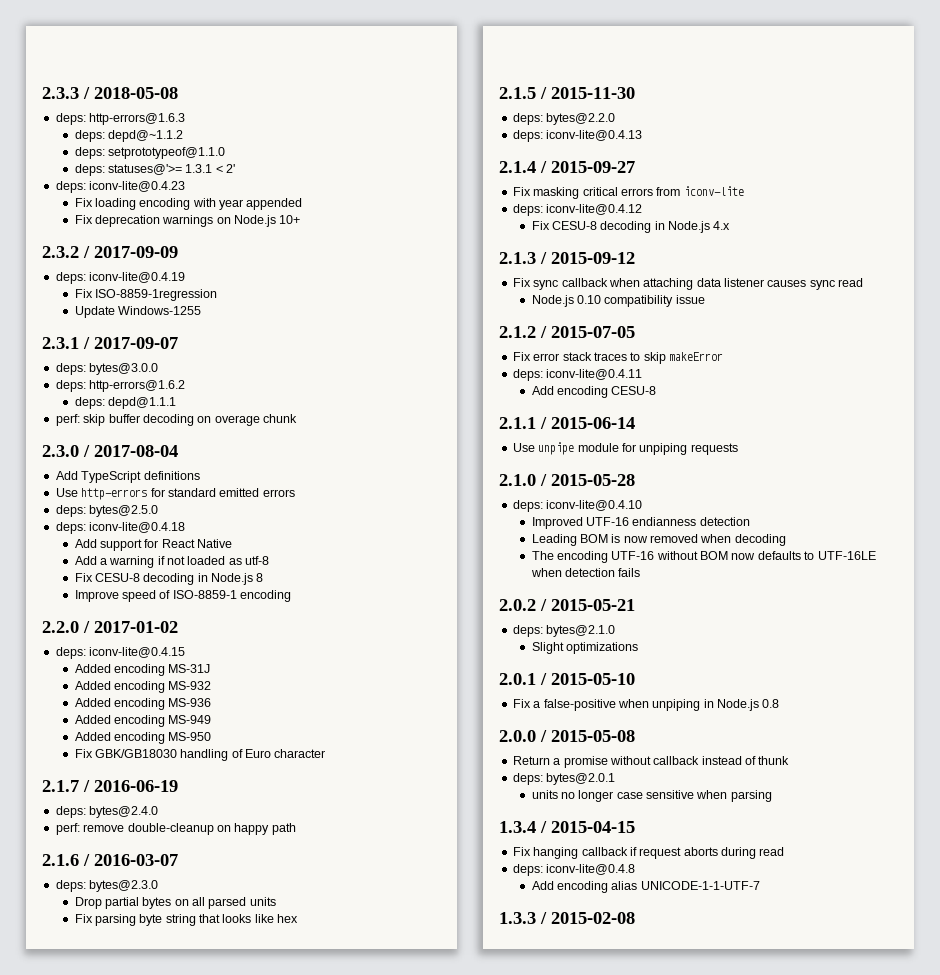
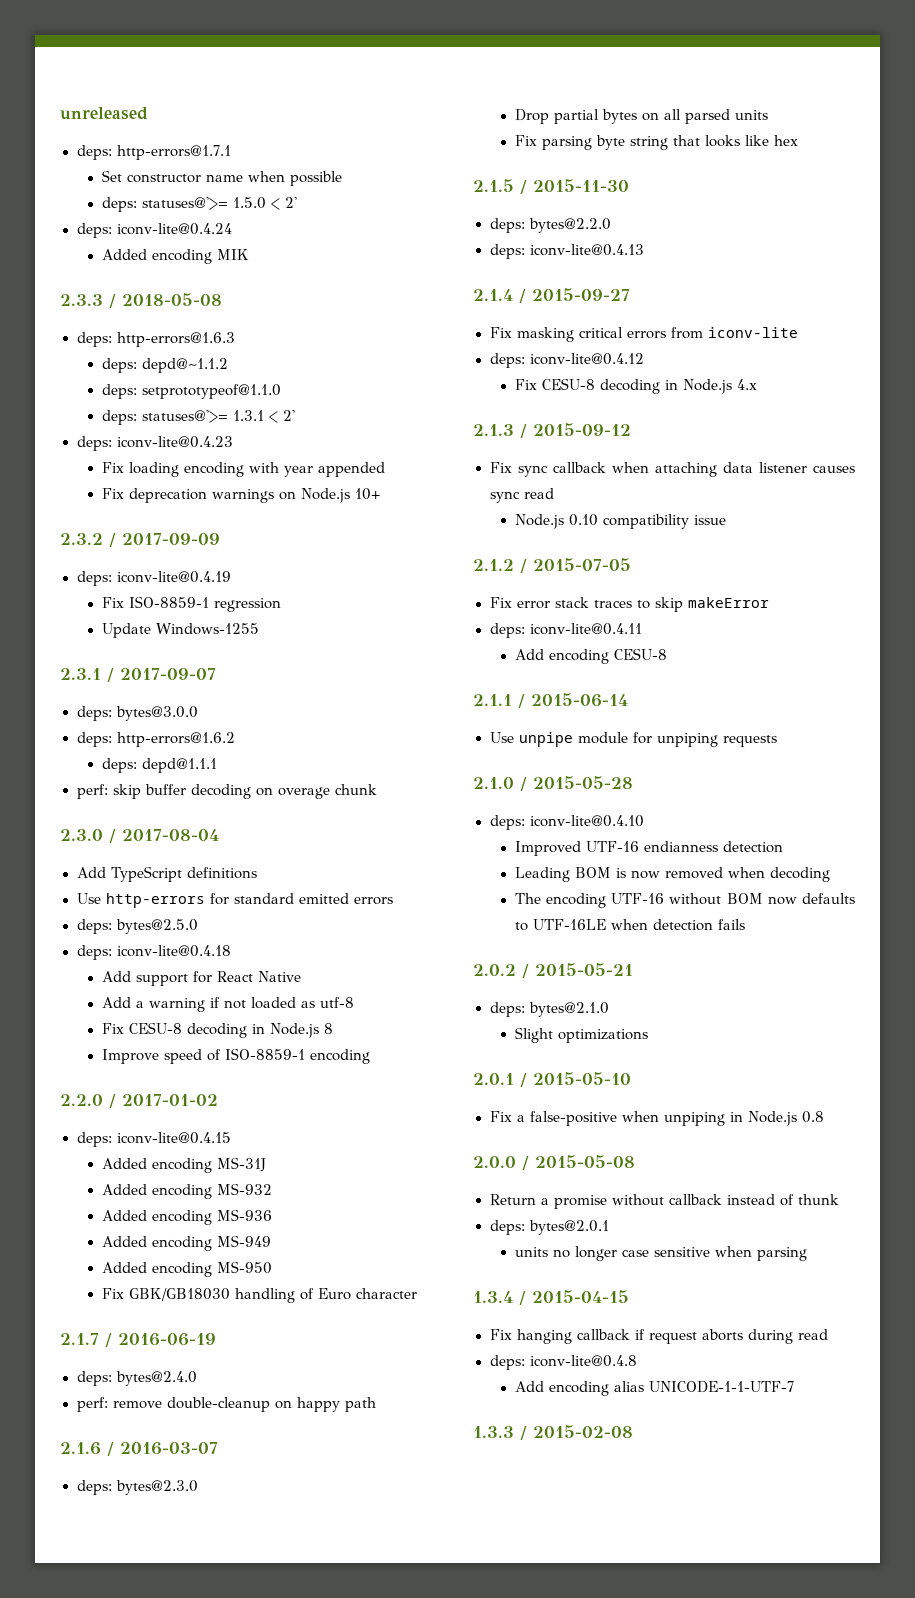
+ unreleased
+ deps: http-errors@1.7.1
+ Set constructor name when possible
+ deps: statuses@'>= 1.5.0 < 2'
+ deps: iconv-lite@0.4.24
+ Added encoding MIK
- Fix ISO-8859-1regression
+ Fix ISO-8859-1 regression

